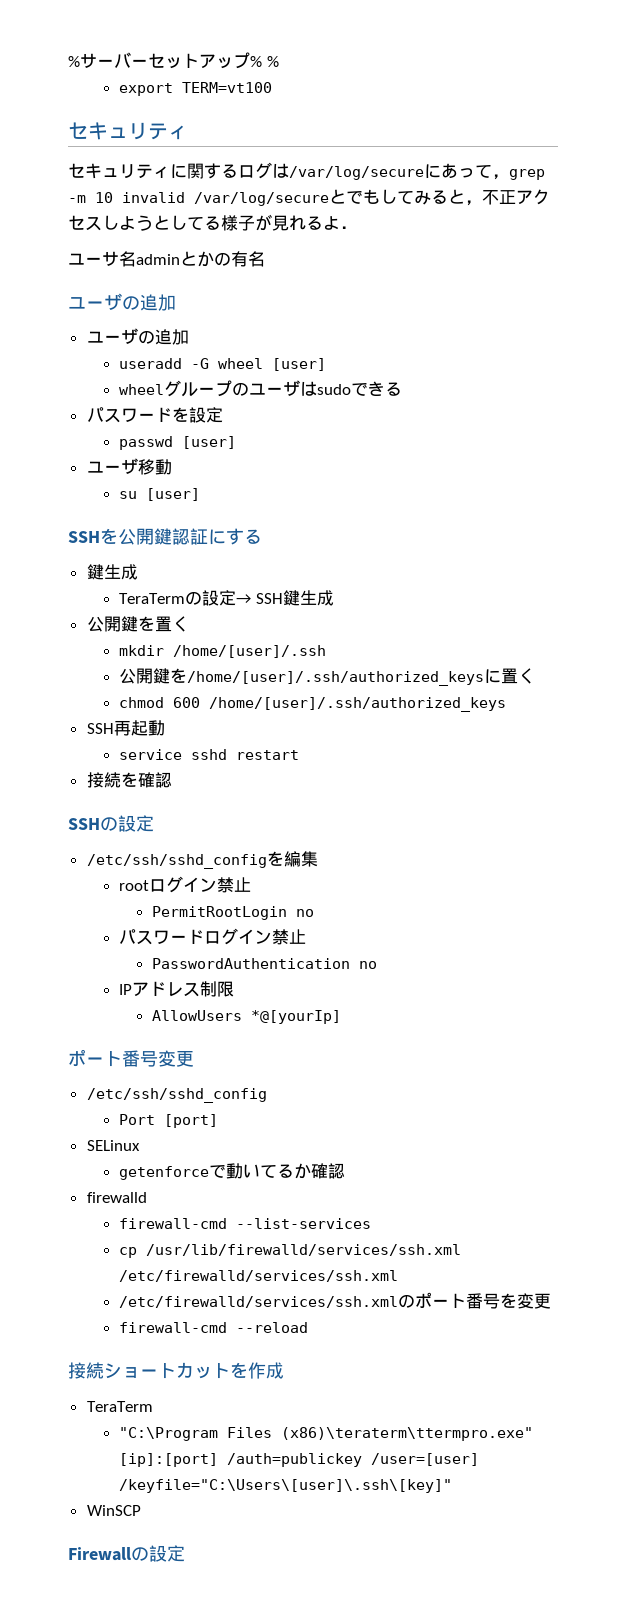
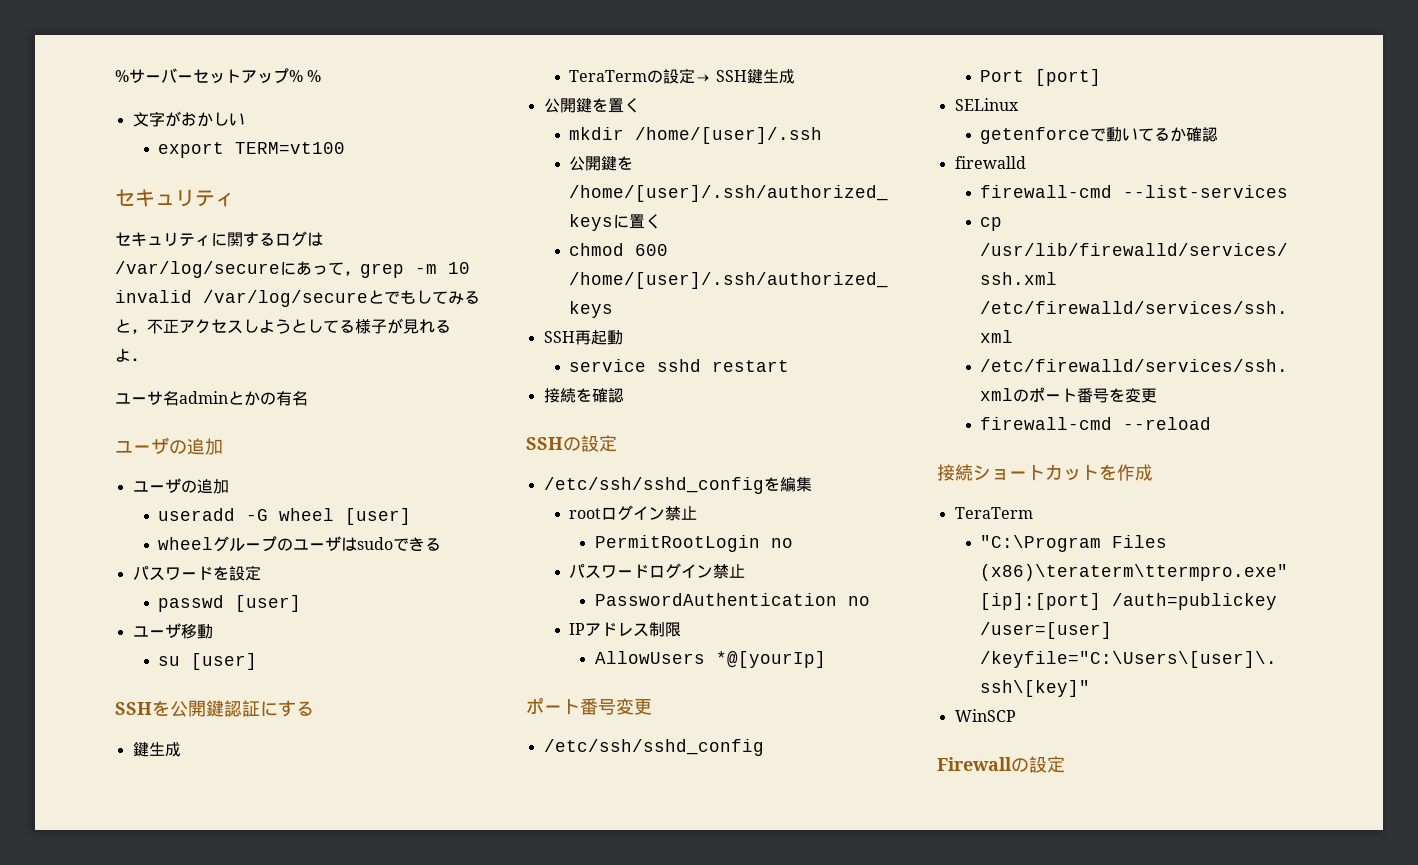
+ 文字がおかしい

